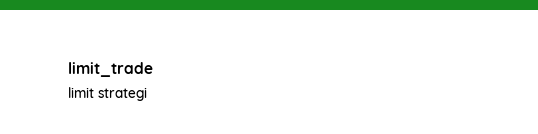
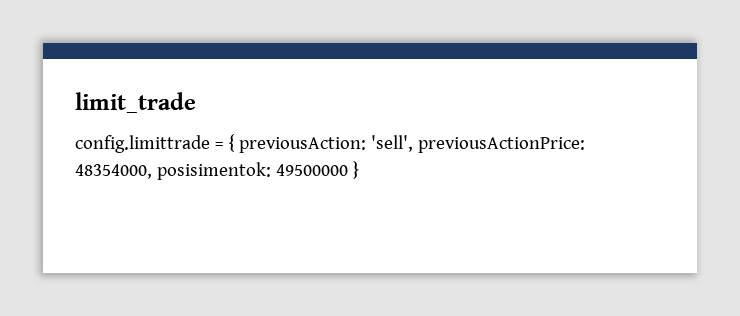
- limit strategi
+ config.limittrade = { previousAction: 'sell', previousActionPrice: 48354000, posisimentok: 49500000 }

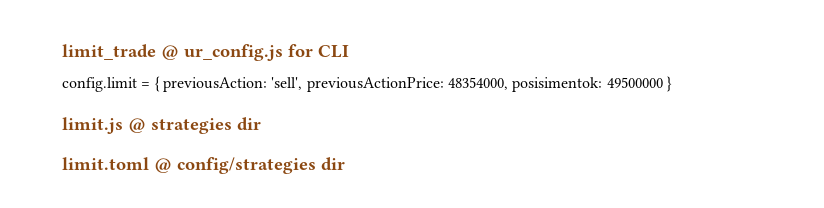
- limit_trade
- config.limittrade = { previousAction: 'sell', previousActionPrice: 48354000, posisimentok: 49500000 }
+ limit_trade @ ur_config.js for CLI
+ config.limit = { previousAction: 'sell', previousActionPrice: 48354000, posisimentok: 49500000 }
+ limit.js @ strategies dir
+ limit.toml @ config/strategies dir

